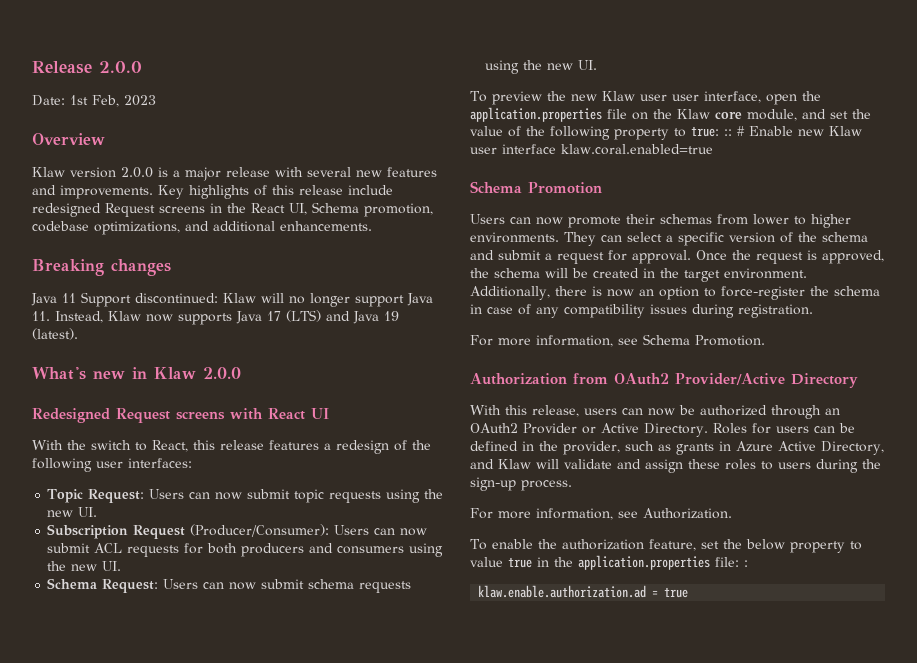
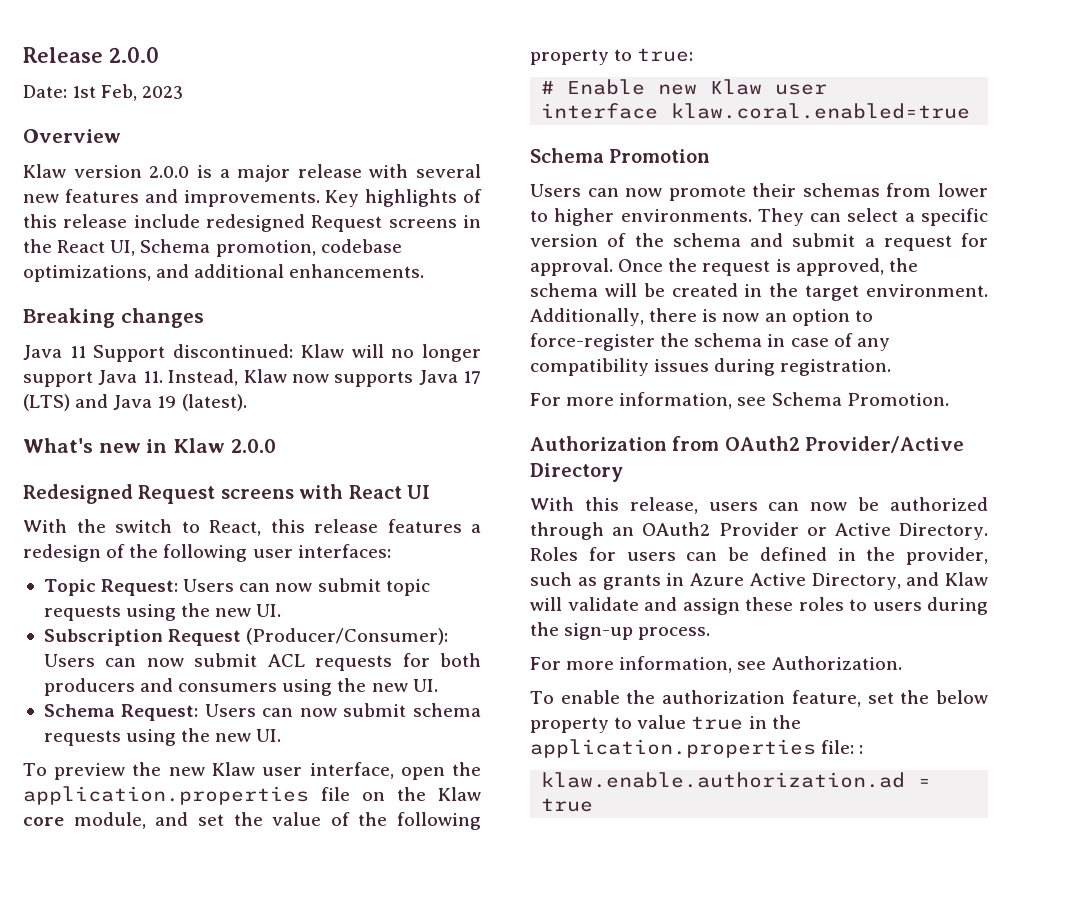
- To preview the new Klaw user user interface, open the application.properties file on the Klaw core module, and set the value of the following property to true: :: # Enable new Klaw user interface klaw.coral.enabled=true
+ To preview the new Klaw user interface, open the application.properties file on the Klaw core module, and set the value of the following property to true:
+ # Enable new Klaw user
+ interface klaw.coral.enabled=true

